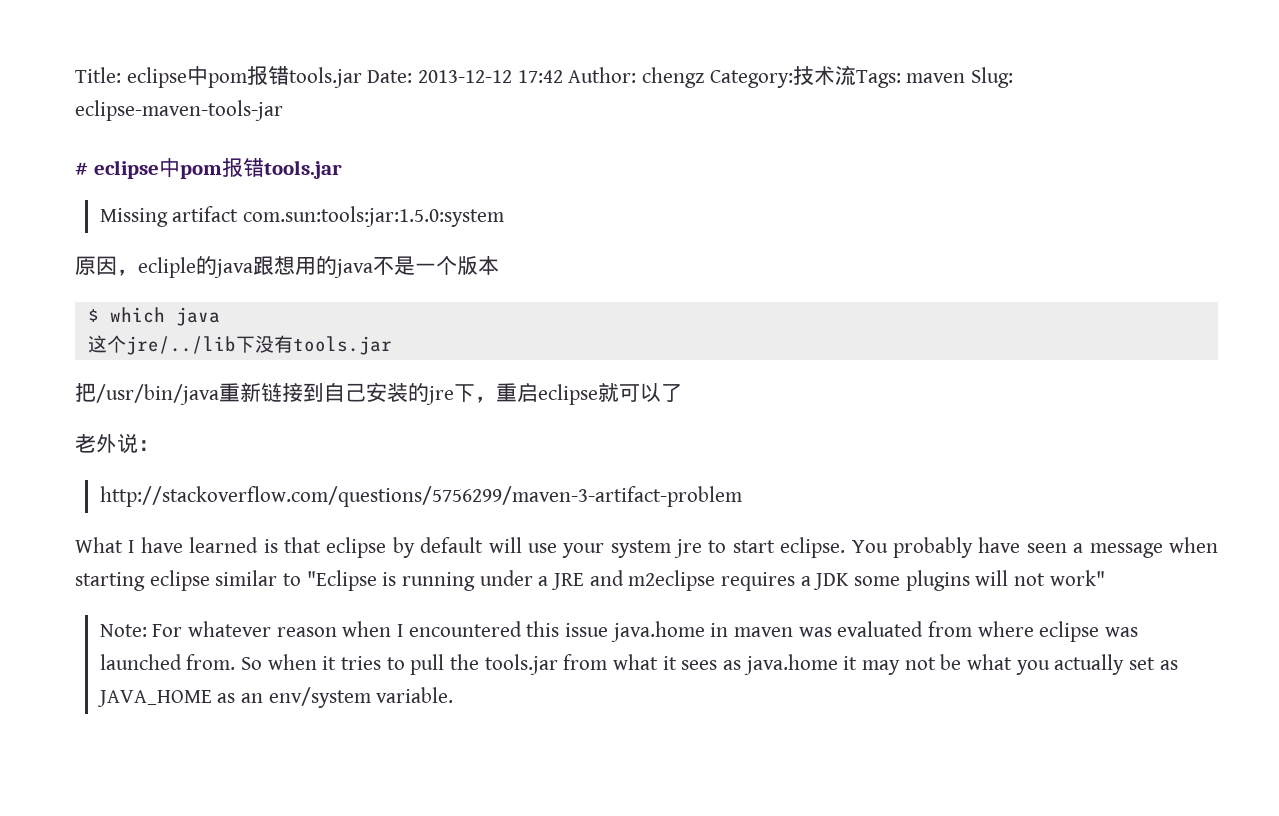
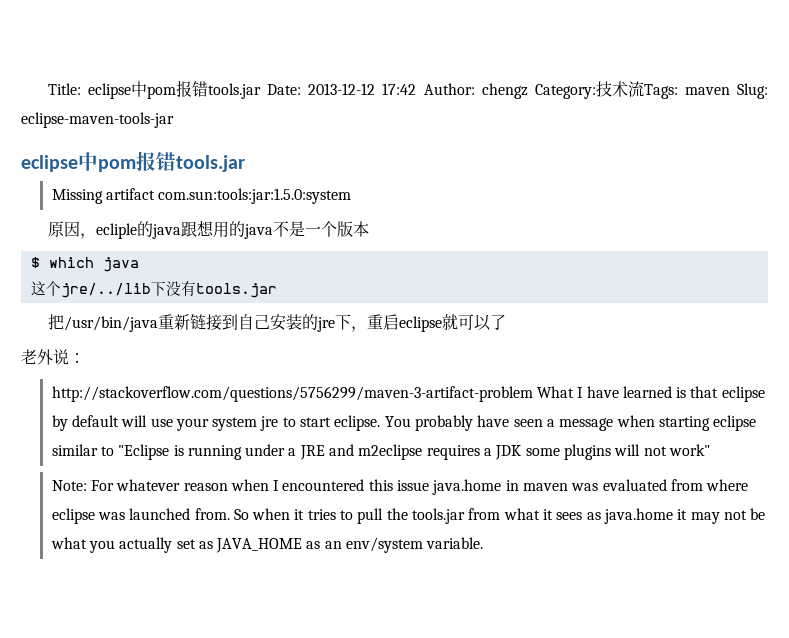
  Title: eclipse中pom报错tools.jar Date: 2013-12-12 17:42 Author: chengz Category:技术流Tags: maven Slug: eclipse-maven-tools-jar
- # eclipse中pom报错tools.jar
+ eclipse中pom报错tools.jar
- http://stackoverflow.com/questions/5756299/maven-3-artifact-problem
- What I have learned is that eclipse by default will use your system jre to start eclipse.
+ http://stackoverflow.com/questions/5756299/maven-3-artifact-problem What I have learned is that eclipse by default will use your system jre to start eclipse.

